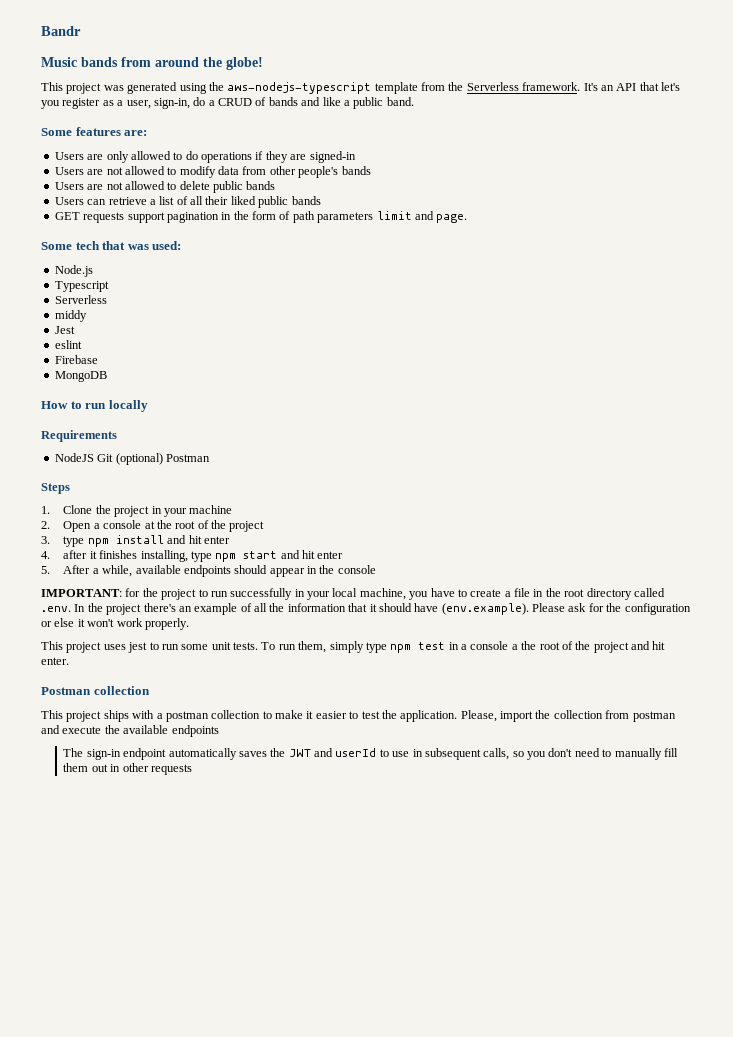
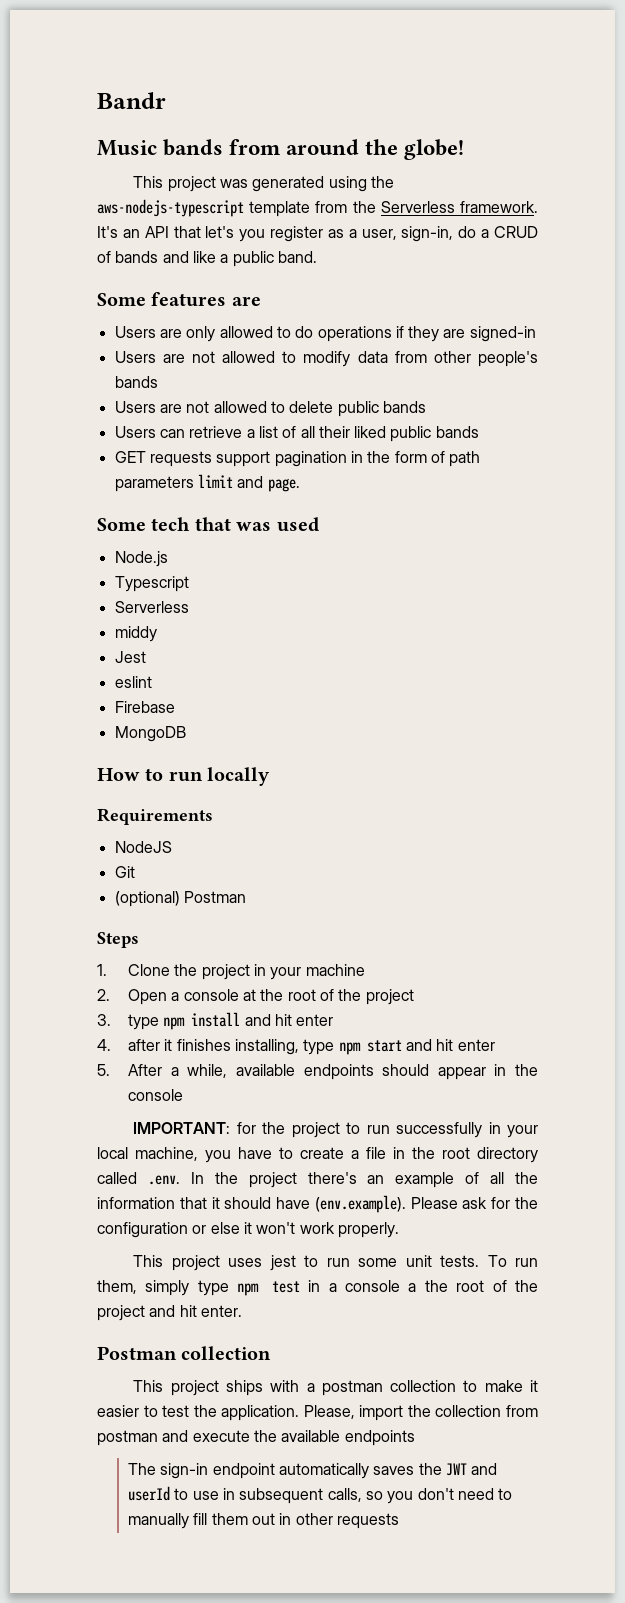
- Some features are:
+ Some features are
- Some tech that was used:
+ Some tech that was used
- NodeJS Git (optional) Postman
+ NodeJS
+ Git
+ (optional) Postman

